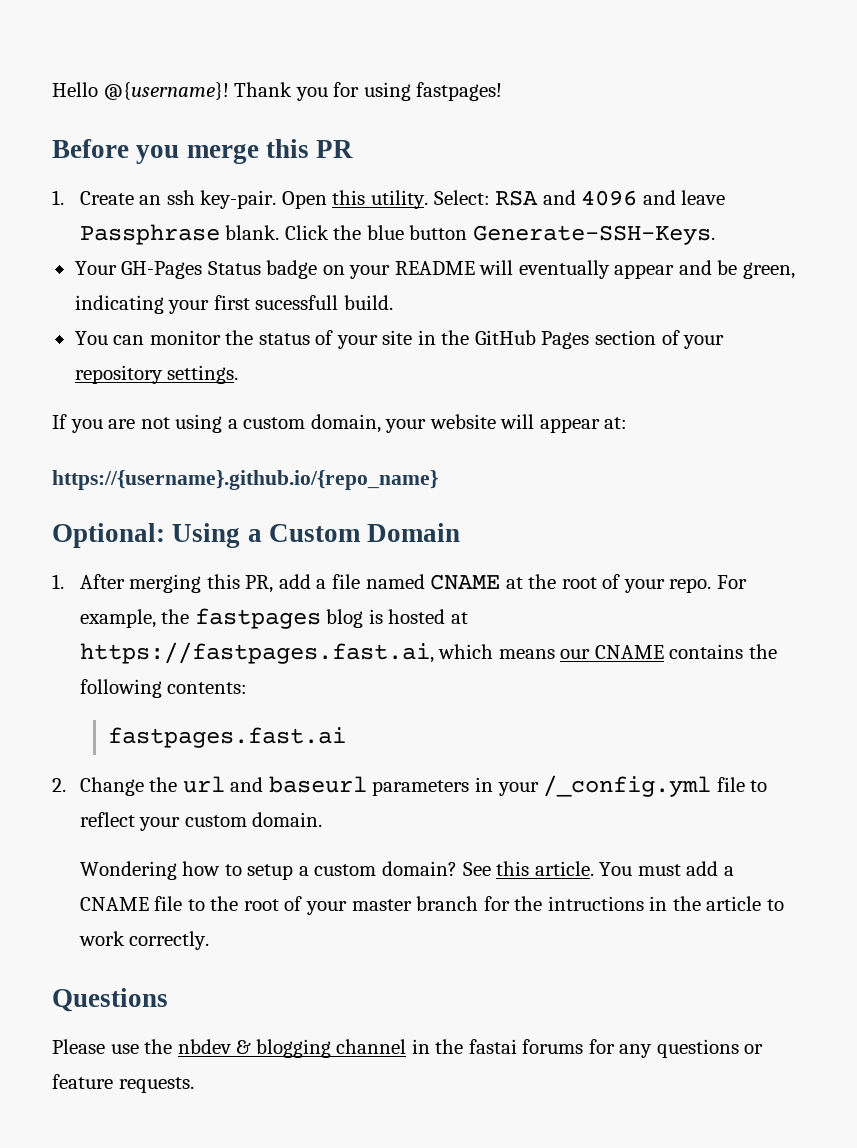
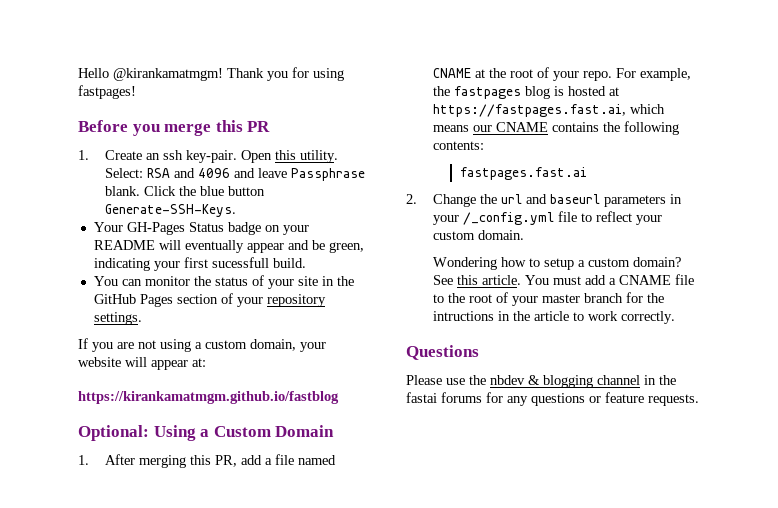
- Hello @{username}!
+ Hello @kirankamatmgm!
- https://{username}.github.io/{repo_name}
+ https://kirankamatmgm.github.io/fastblog

